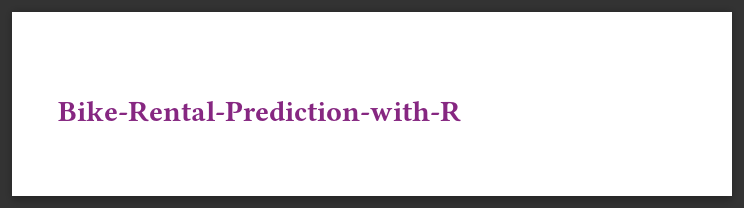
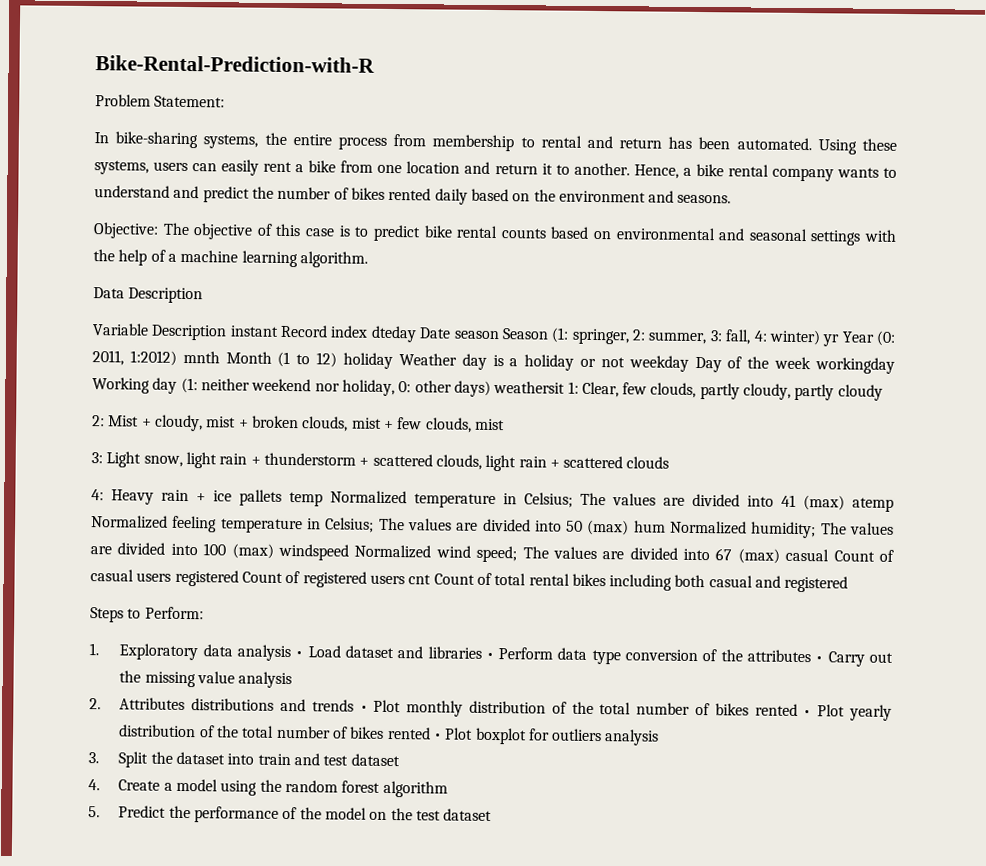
+ Problem Statement:
+ In bike-sharing systems, the entire process from membership to rental and return has been automated. Using these systems, users can easily rent a bike from one location and return it to another. Hence, a bike rental company wants to understand and predict the number of bikes rented daily based on the environment and seasons.
+ Objective: The objective of this case is to predict bike rental counts based on environmental and seasonal settings with the help of a machine learning algorithm.
+ Data Description
+ Variable Description instant Record index dteday Date season Season (1: springer, 2: summer, 3: fall, 4: winter) yr Year (0: 2011, 1:2012) mnth Month (1 to 12) holiday Weather day is a holiday or not weekday Day of the week workingday Working day (1: neither weekend nor holiday, 0: other days) weathersit 1: Clear, few clouds, partly cloudy, partly cloudy
+ 2: Mist + cloudy, mist + broken clouds, mist + few clouds, mist
+ 3: Light snow, light rain + thunderstorm + scattered clouds, light rain + scattered clouds
+ 4: Heavy rain + ice pallets temp Normalized temperature in Celsius; The values are divided into 41 (max) atemp Normalized feeling temperature in Celsius; The values are divided into 50 (max) hum Normalized humidity; The values are divided into 100 (max) windspeed Normalized wind speed; The values are divided into 67 (max) casual Count of casual users registered Count of registered users cnt Count of total rental bikes including both casual and registered
+ Steps to Perform:
+ 1. Exploratory data analysis • Load dataset and libraries • Perform data type conversion of the attributes • Carry out the missing value analysis
+ 2. Attributes distributions and trends • Plot monthly distribution of the total number of bikes rented • Plot yearly distribution of the total number of bikes rented • Plot boxplot for outliers analysis
+ 3. Split the dataset into train and test dataset
+ 4. Create a model using the random forest algorithm
+ 5. Predict the performance of the model on the test dataset

